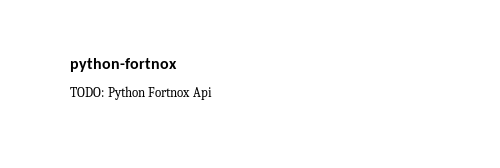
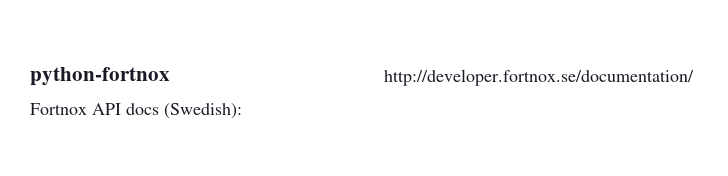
- TODO: Python Fortnox Api
+ Fortnox API docs (Swedish): http://developer.fortnox.se/documentation/

